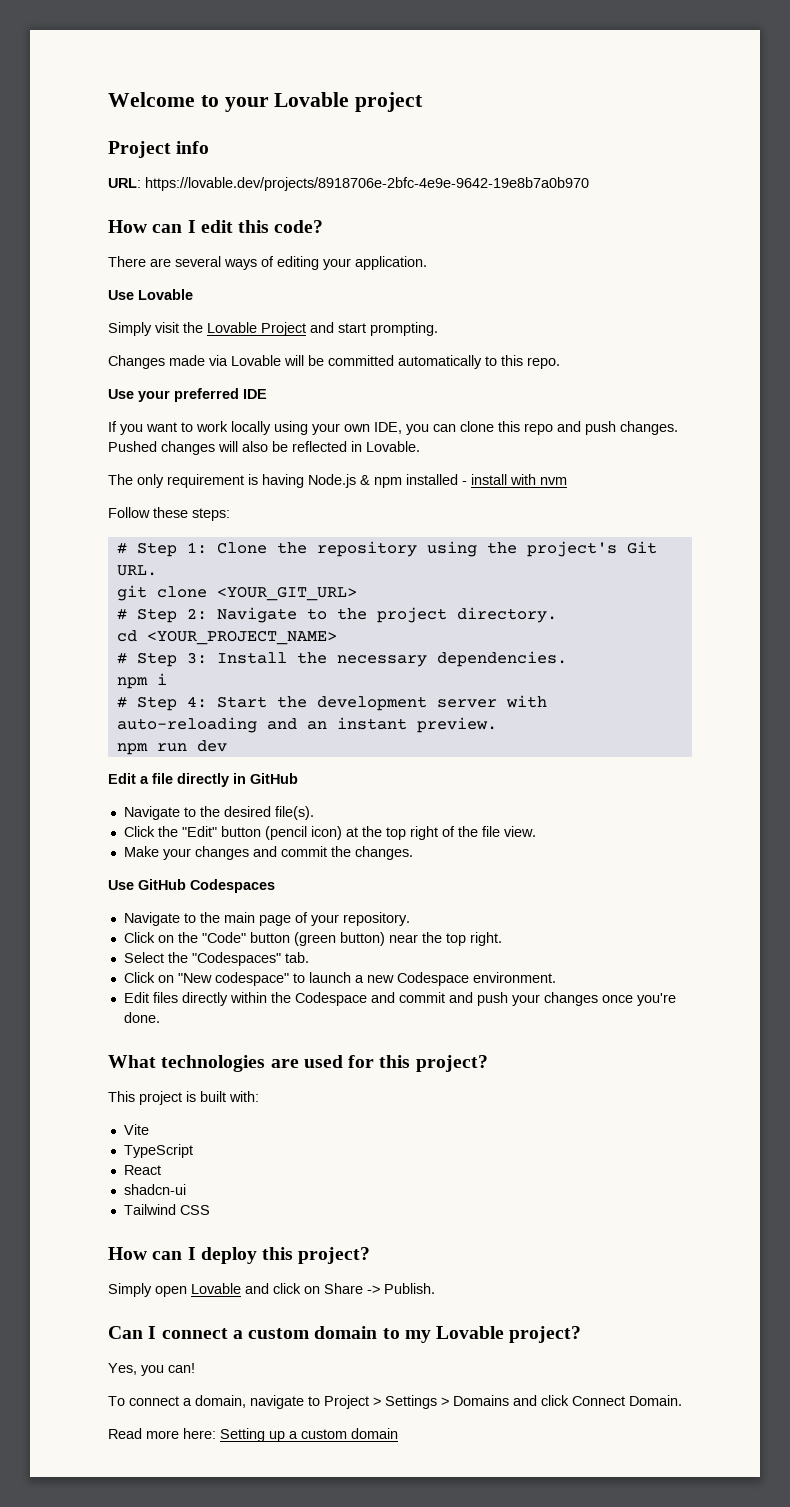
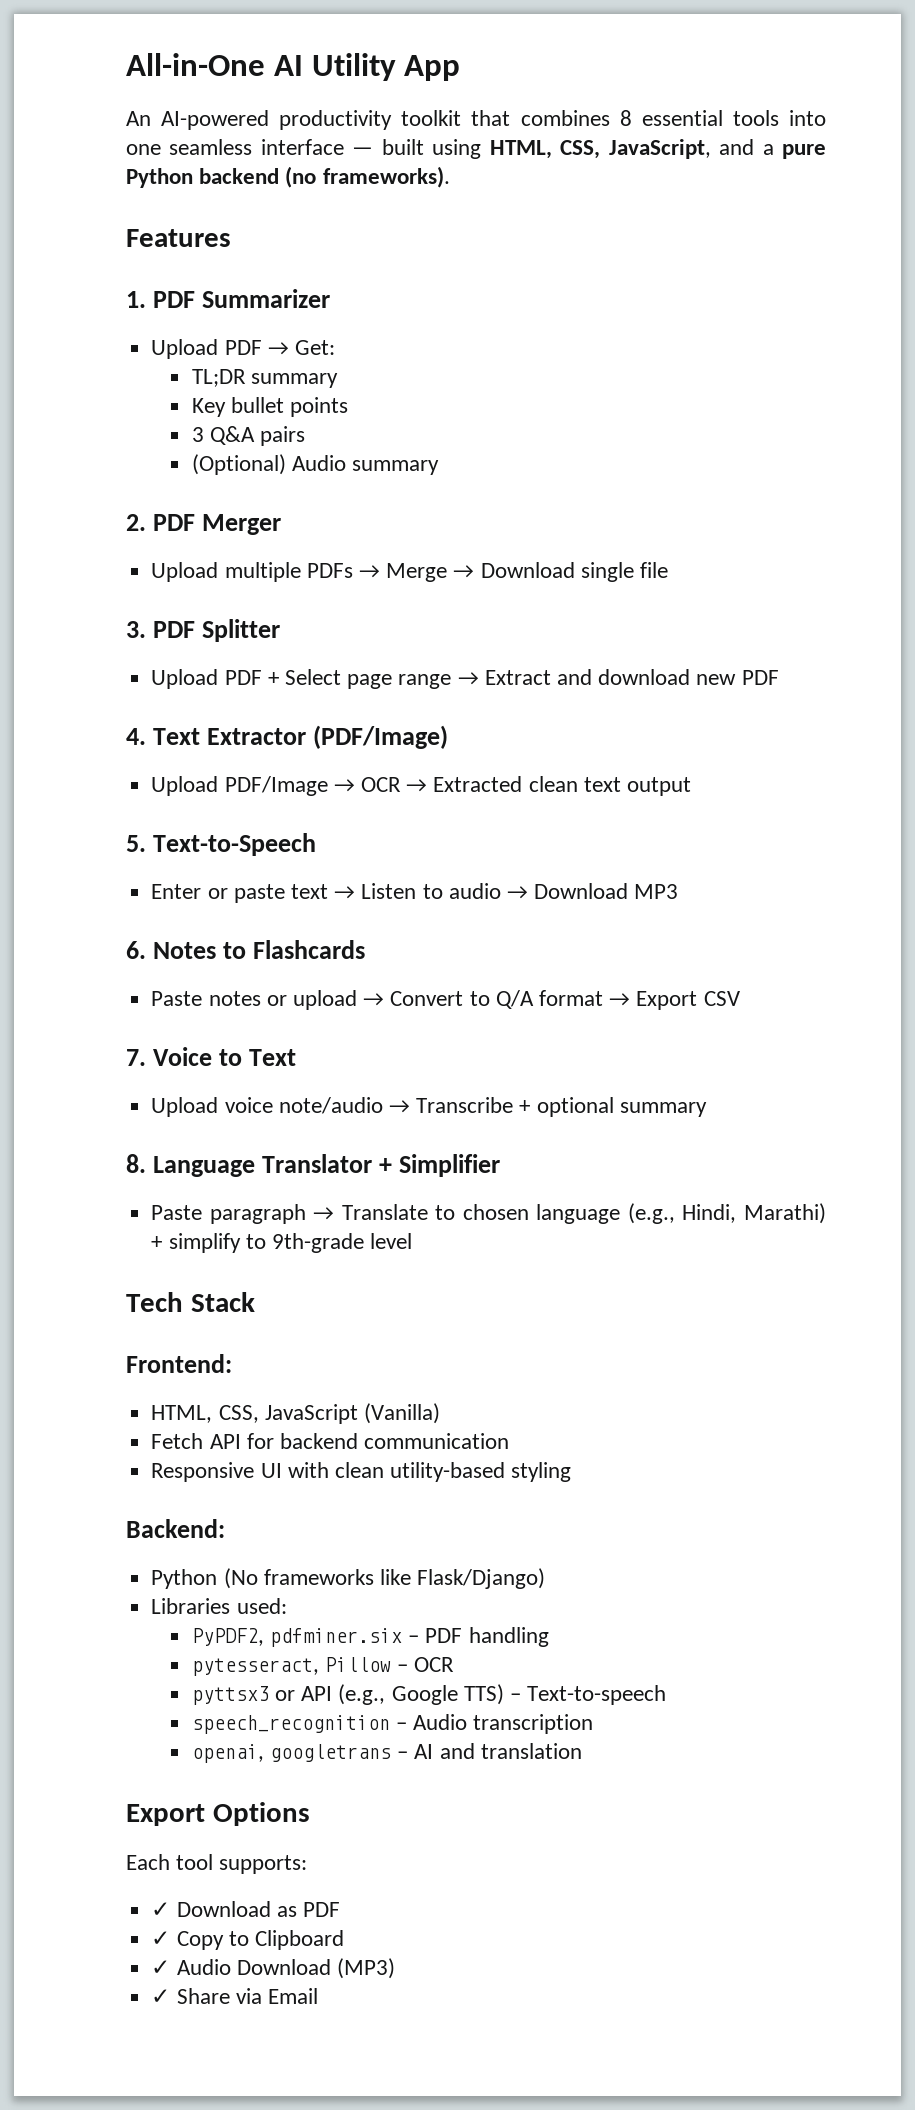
- Welcome to your Lovable project
- Project info
- URL: https://lovable.dev/projects/8918706e-2bfc-4e9e-9642-19e8b7a0b970
- How can I edit this code?
- There are several ways of editing your application.
- Use Lovable
- Simply visit the Lovable Project and start prompting.
- Changes made via Lovable will be committed automatically to this repo.
- Use your preferred IDE
- If you want to work locally using your own IDE, you can clone this repo and push changes. Pushed changes will also be reflected in Lovable.
- The only requirement is having Node.js & npm installed - install with nvm
- Follow these steps:
- # Step 1: Clone the repository using the project's Git URL.
- git clone <YOUR_GIT_URL>
- # Step 2: Navigate to the project directory.
- cd <YOUR_PROJECT_NAME>
- # Step 3: Install the necessary dependencies.
- npm i
- # Step 4: Start the development server with auto-reloading and an instant preview.
- npm run dev
- Edit a file directly in GitHub
- Navigate to the desired file(s).
- Click the "Edit" button (pencil icon) at the top right of the file view.
- Make your changes and commit the changes.
- Use GitHub Codespaces
- Navigate to the main page of your repository.
- Click on the "Code" button (green button) near the top right.
- Select the "Codespaces" tab.
- Click on "New codespace" to launch a new Codespace environment.
- Edit files directly within the Codespace and commit and push your changes once you're done.
- What technologies are used for this project?
- This project is built with:
- Vite
- TypeScript
- React
- shadcn-ui
- Tailwind CSS
- How can I deploy this project?
- Simply open Lovable and click on Share -> Publish.
- Can I connect a custom domain to my Lovable project?
- Yes, you can!
- To connect a domain, navigate to Project > Settings > Domains and click Connect Domain.
- Read more here: Setting up a custom domain
+ All-in-One AI Utility App
+ An AI-powered productivity toolkit that combines 8 essential tools into one seamless interface — built using HTML, CSS, JavaScript, and a pure Python backend (no frameworks).
+ Features
+ 1. PDF Summarizer
+ Upload PDF → Get:
+ TL;DR summary
+ Key bullet points
+ 3 Q&A pairs
+ (Optional) Audio summary
+ 2. PDF Merger
+ Upload multiple PDFs → Merge → Download single file
+ 3. PDF Splitter
+ Upload PDF + Select page range → Extract and download new PDF
+ 4. Text Extractor (PDF/Image)
+ Upload PDF/Image → OCR → Extracted clean text output
+ 5. Text-to-Speech
+ Enter or paste text → Listen to audio → Download MP3
+ 6. Notes to Flashcards
+ Paste notes or upload → Convert to Q/A format → Export CSV
+ 7. Voice to Text
+ Upload voice note/audio → Transcribe + optional summary
+ 8. Language Translator + Simplifier
+ Paste paragraph → Translate to chosen language (e.g., Hindi, Marathi) + simplify to 9th-grade level
+ Tech Stack
+ Frontend:
+ HTML, CSS, JavaScript (Vanilla)
+ Fetch API for backend communication
+ Responsive UI with clean utility-based styling
+ Backend:
+ Python (No frameworks like Flask/Django)
+ Libraries used:
+ PyPDF2, pdfminer.six – PDF handling
+ pytesseract, Pillow – OCR
+ pyttsx3 or API (e.g., Google TTS) – Text-to-speech
+ speech_recognition – Audio transcription
+ openai, googletrans – AI and translation
+ Export Options
+ Each tool supports:
+ ✓ Download as PDF
+ ✓ Copy to Clipboard
+ ✓ Audio Download (MP3)
+ ✓ Share via Email

